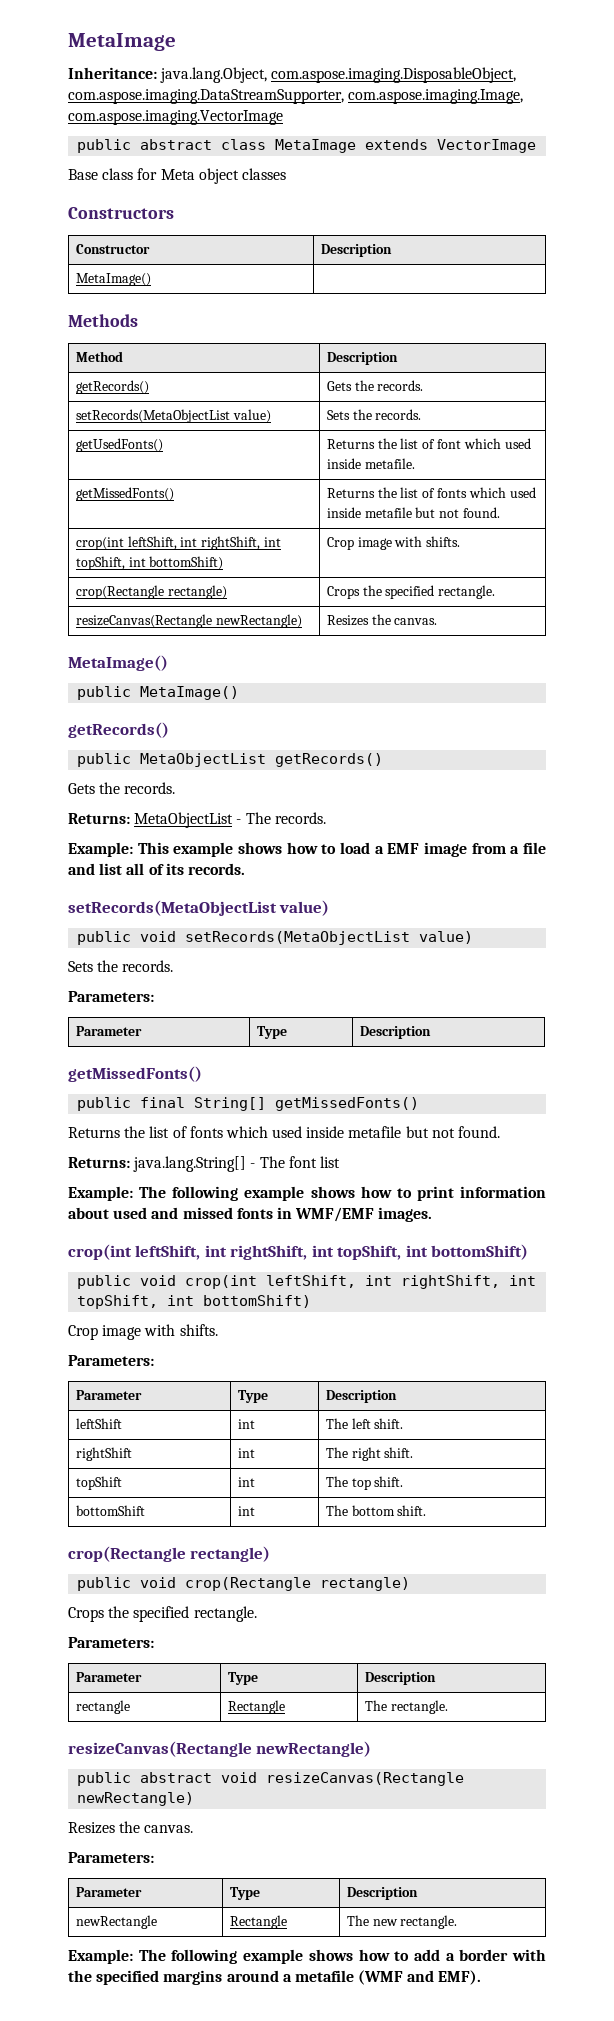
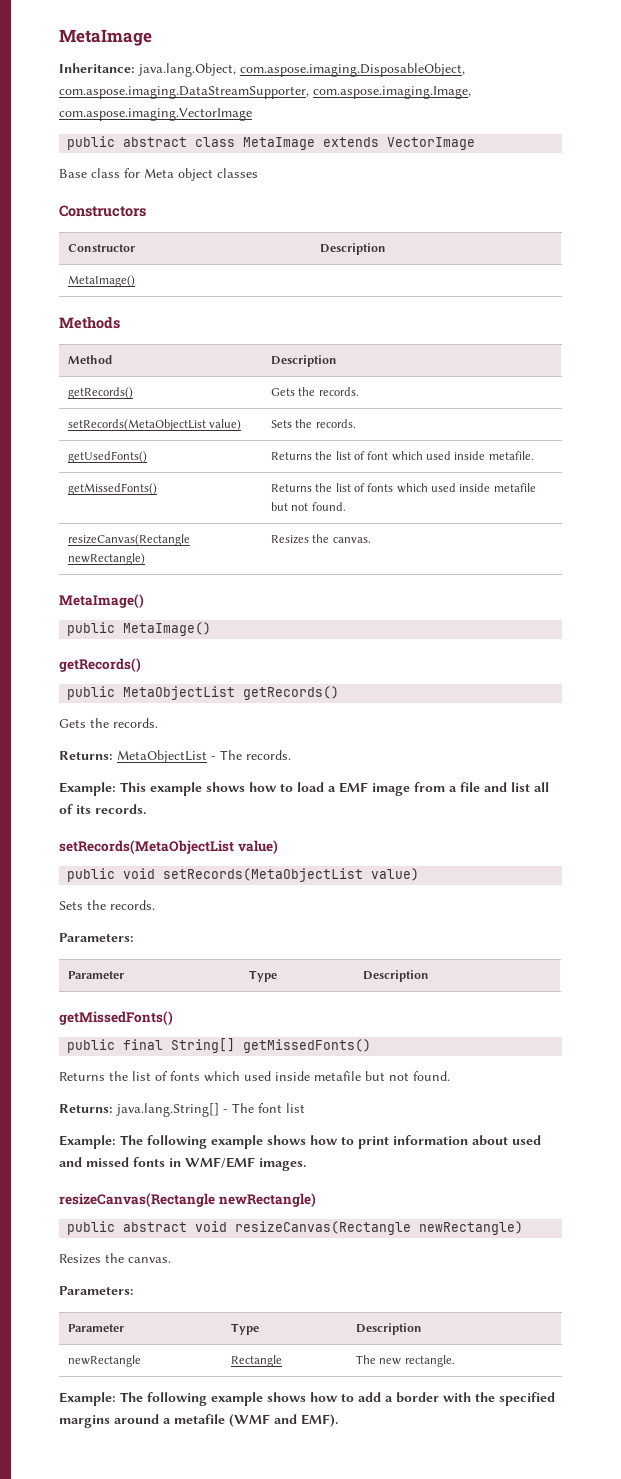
- crop(int leftShift, int rightShift, int topShift, int bottomShift) | Crop image with shifts.
- crop(Rectangle rectangle) | Crops the specified rectangle.
  Example: The following example shows how to print information about used and missed fonts in WMF/EMF images.
- crop(int leftShift, int rightShift, int topShift, int bottomShift)
- public void crop(int leftShift, int rightShift, int topShift, int bottomShift)
- Crop image with shifts.
- Parameters:
- Parameter | Type | Description
- leftShift | int | The left shift.
- rightShift | int | The right shift.
- topShift | int | The top shift.
- bottomShift | int | The bottom shift.
- crop(Rectangle rectangle)
- public void crop(Rectangle rectangle)
- Crops the specified rectangle.
- Parameters:
- Parameter | Type | Description
- rectangle | Rectangle | The rectangle.

